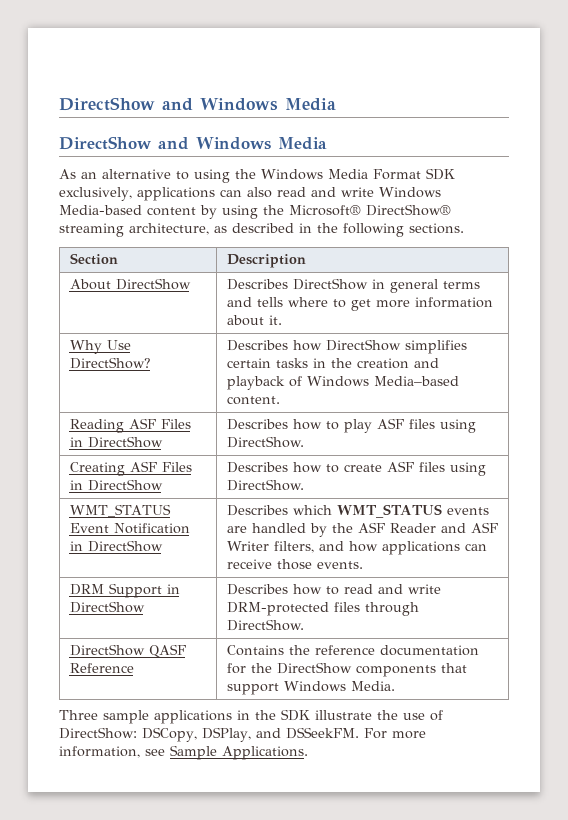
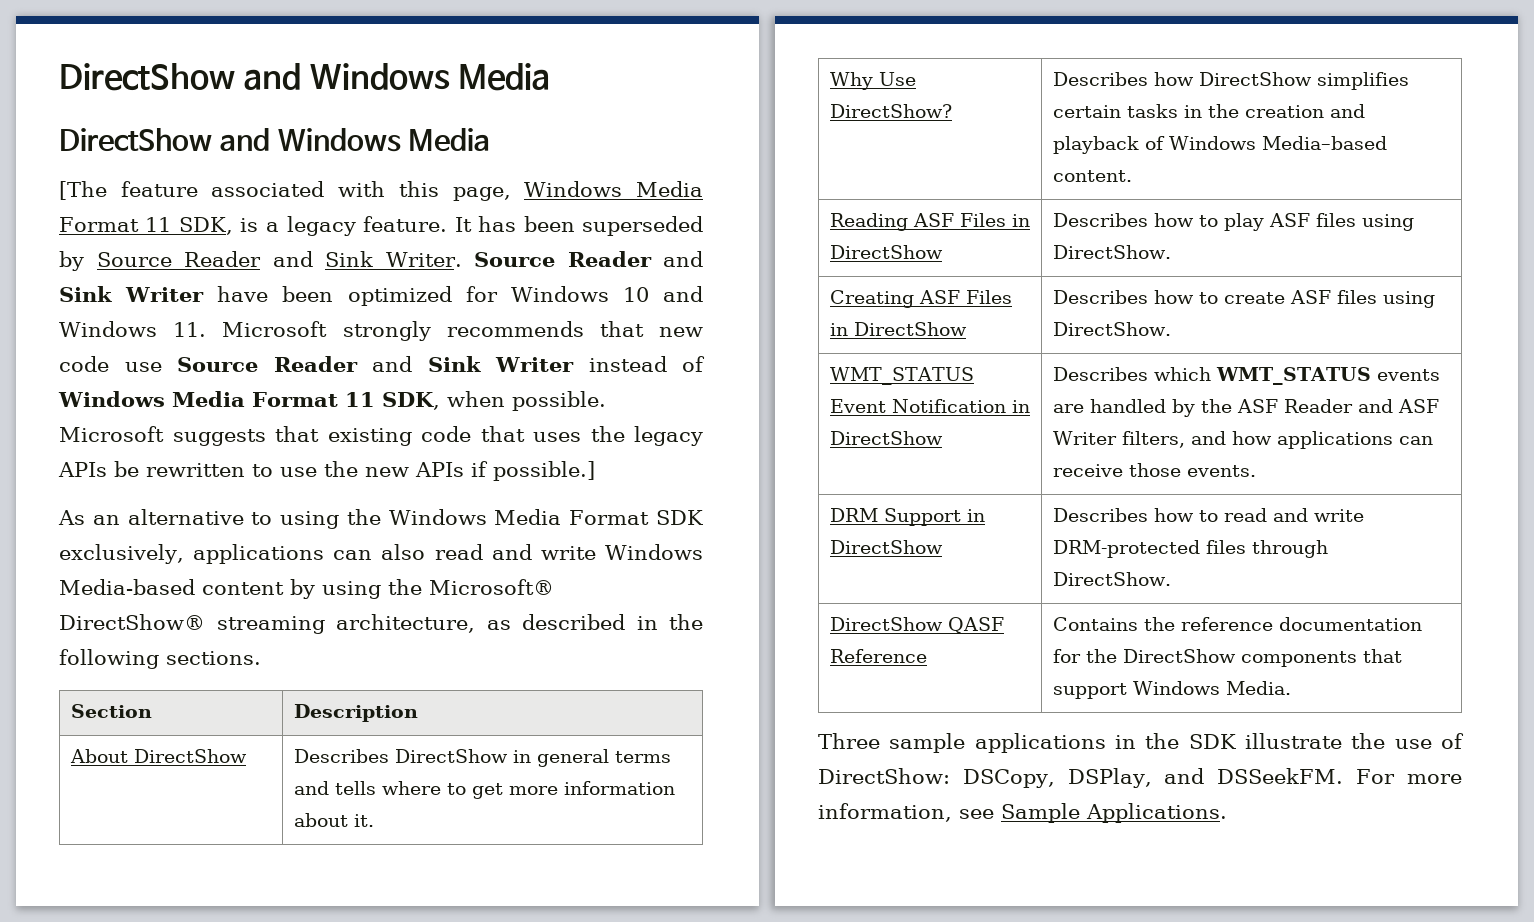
+ [The feature associated with this page, Windows Media Format 11 SDK, is a legacy feature. It has been superseded by Source Reader and Sink Writer. Source Reader and Sink Writer have been optimized for Windows 10 and Windows 11. Microsoft strongly recommends that new code use Source Reader and Sink Writer instead of Windows Media Format 11 SDK, when possible. Microsoft suggests that existing code that uses the legacy APIs be rewritten to use the new APIs if possible.]

